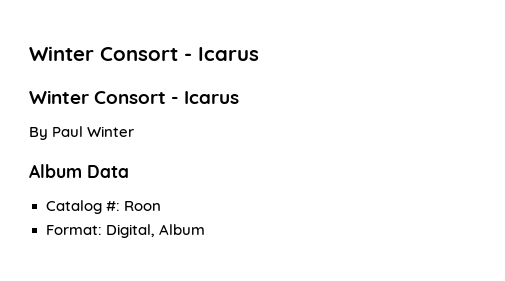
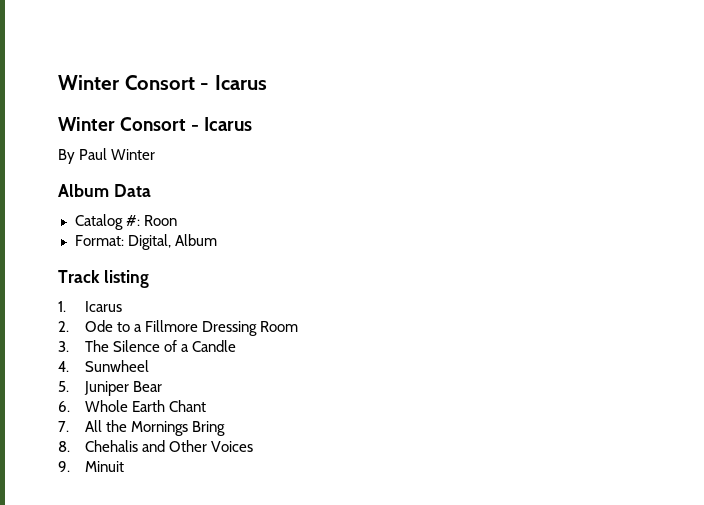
+ Track listing
+ 1. Icarus
+ 2. Ode to a Fillmore Dressing Room
+ 3. The Silence of a Candle
+ 4. Sunwheel
+ 5. Juniper Bear
+ 6. Whole Earth Chant
+ 7. All the Mornings Bring
+ 8. Chehalis and Other Voices
+ 9. Minuit

